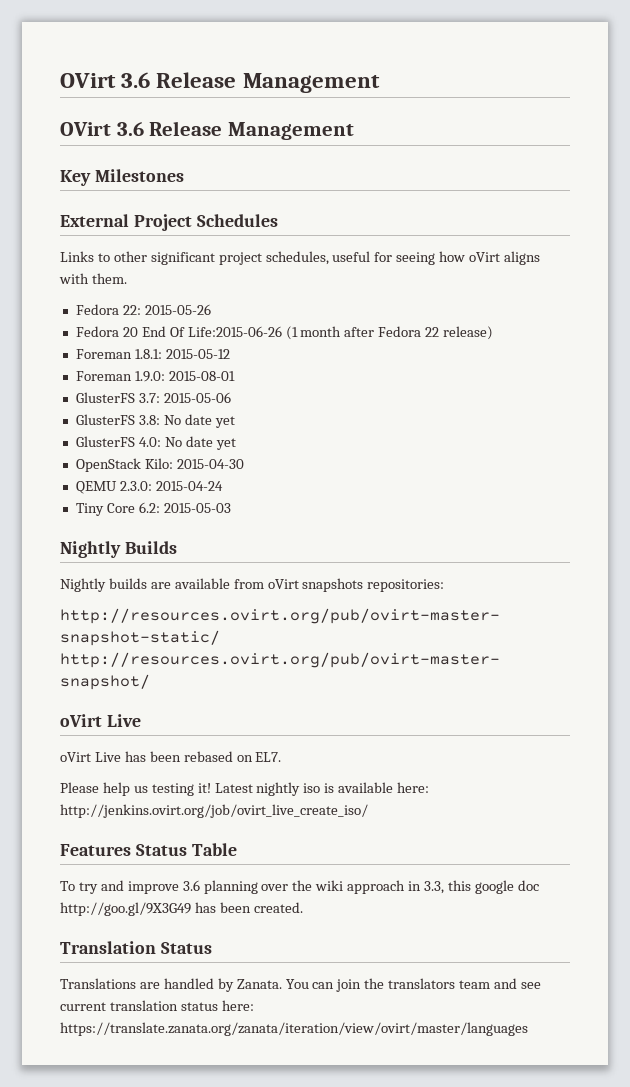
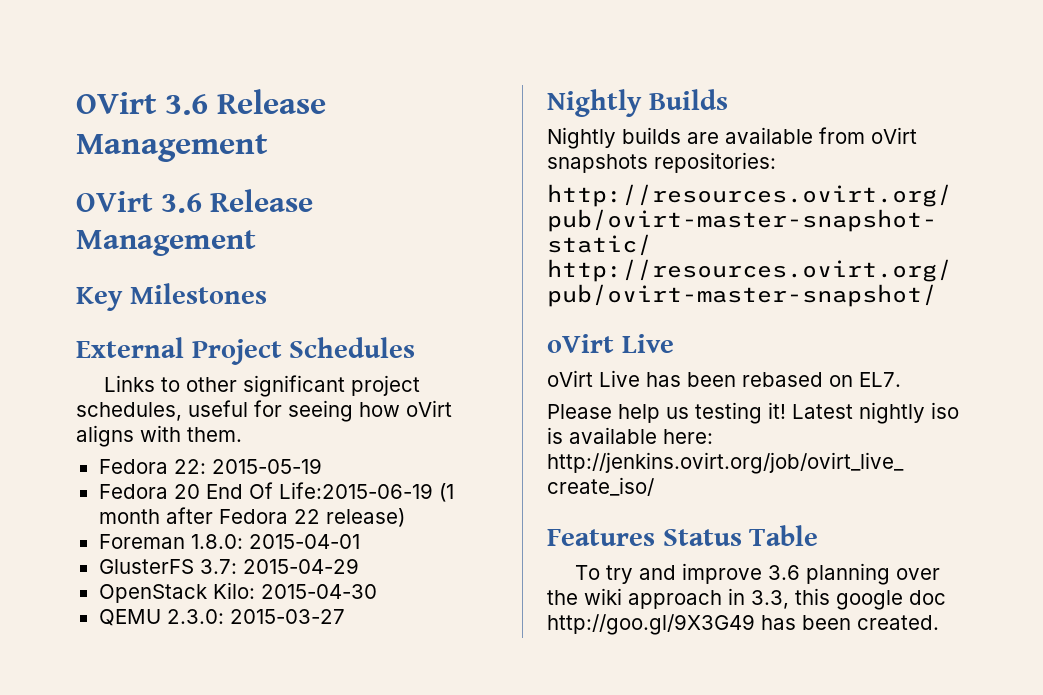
- Fedora 22: 2015-05-26
+ Fedora 22: 2015-05-19
- Fedora 20 End Of Life:2015-06-26 (1 month after Fedora 22 release)
+ Fedora 20 End Of Life:2015-06-19 (1 month after Fedora 22 release)
- Foreman 1.8.1: 2015-05-12
- Foreman 1.9.0: 2015-08-01
- GlusterFS 3.7: 2015-05-06
- GlusterFS 3.8: No date yet
- GlusterFS 4.0: No date yet
+ Foreman 1.8.0: 2015-04-01
+ GlusterFS 3.7: 2015-04-29
- QEMU 2.3.0: 2015-04-24
- Tiny Core 6.2: 2015-05-03
+ QEMU 2.3.0: 2015-03-27
- Translation Status
- Translations are handled by Zanata. You can join the translators team and see current translation status here: https://translate.zanata.org/zanata/iteration/view/ovirt/master/languages

